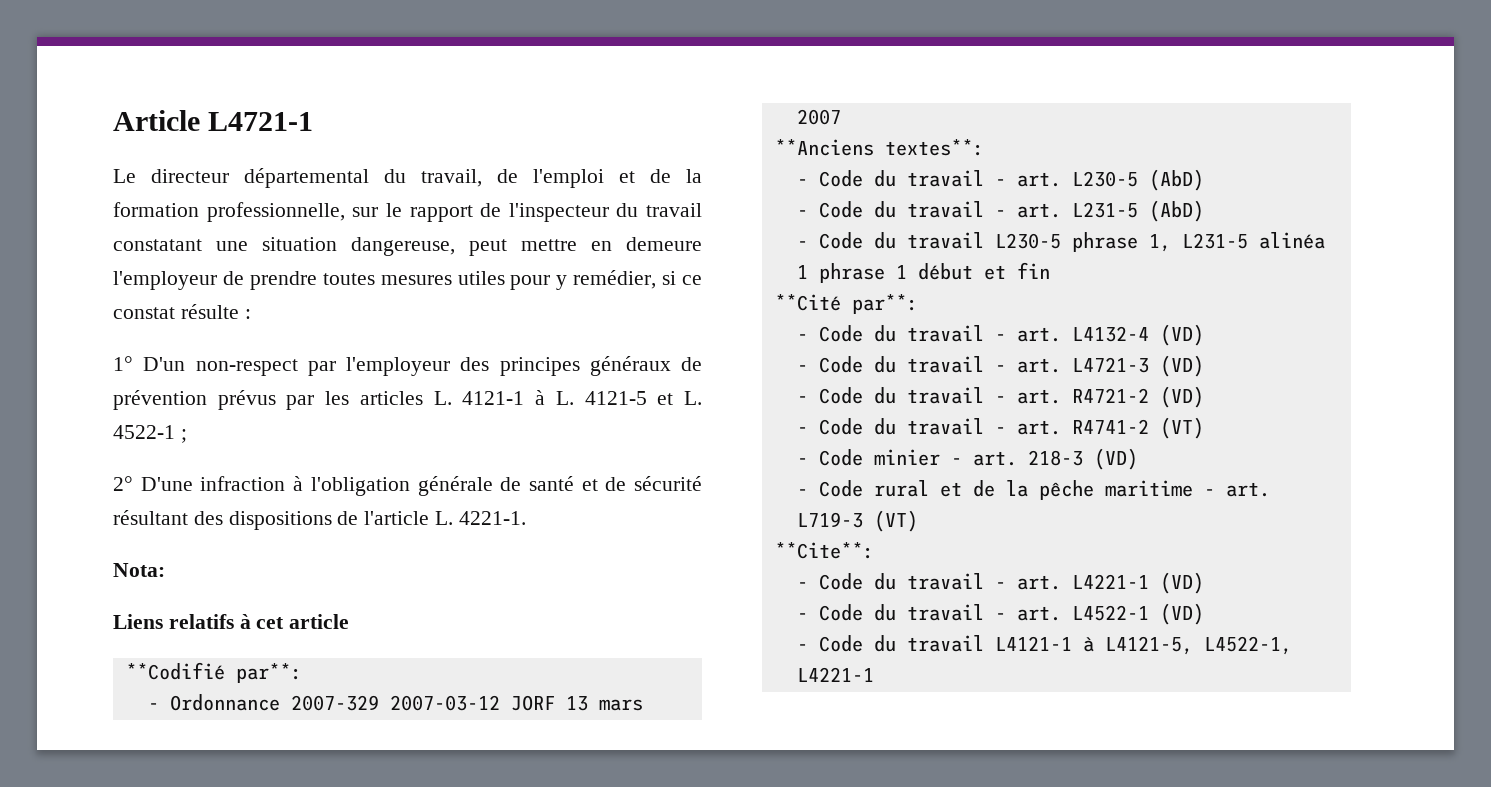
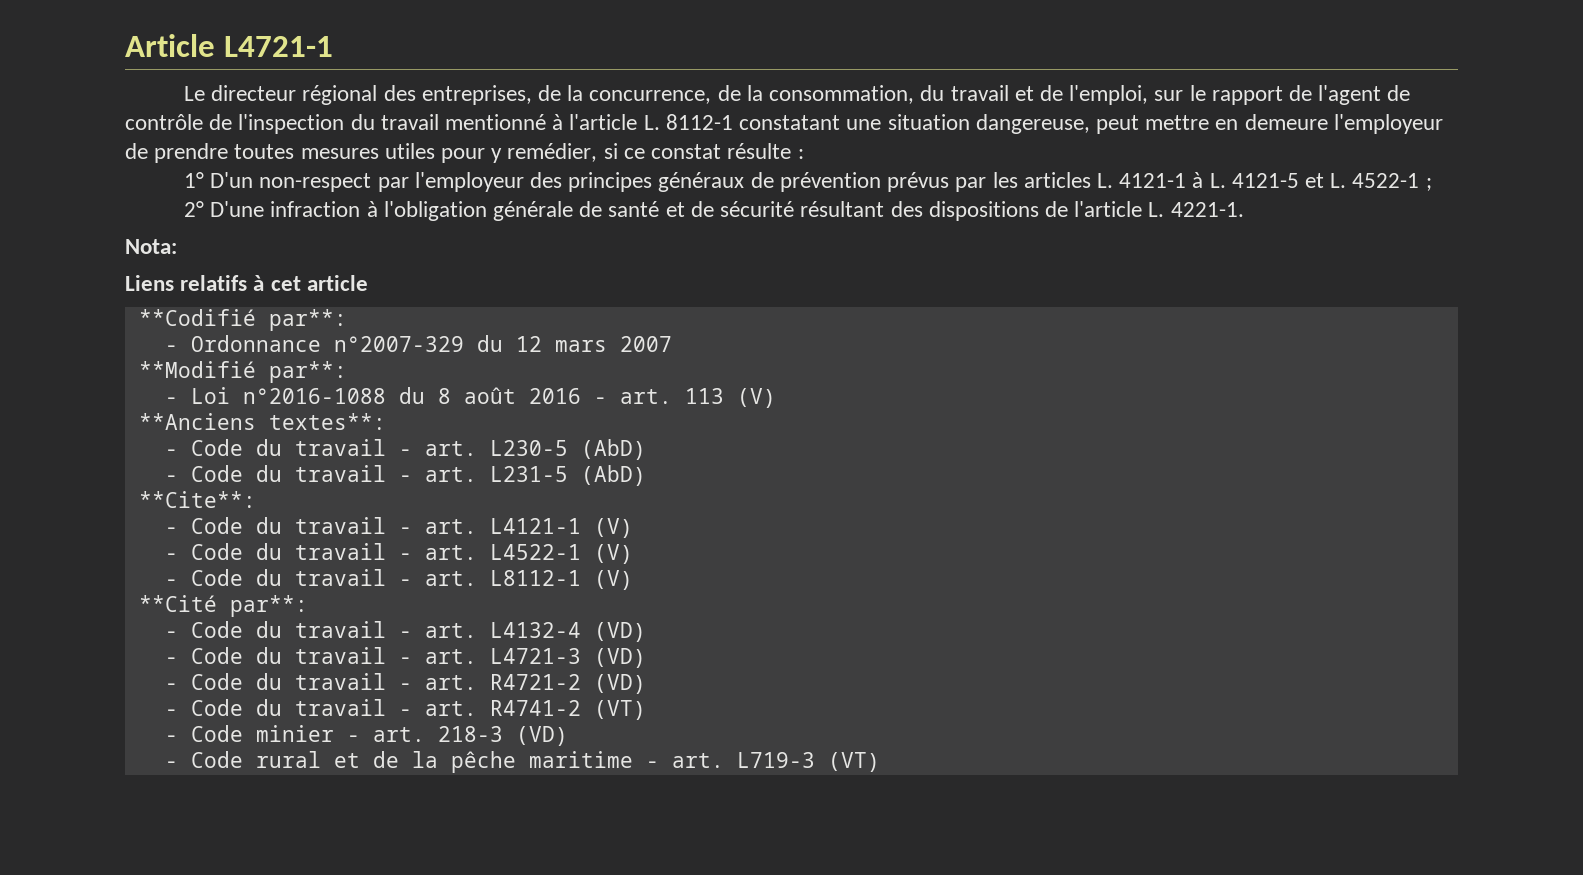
- Le directeur départemental du travail, de l'emploi et de la formation professionnelle, sur le rapport de l'inspecteur du travail constatant une situation dangereuse, peut mettre en demeure l'employeur de prendre toutes mesures utiles pour y remédier, si ce constat résulte :
+ Le directeur régional des entreprises, de la concurrence, de la consommation, du travail et de l'emploi, sur le rapport de l'agent de contrôle de l'inspection du travail mentionné à l'article L. 8112-1 constatant une situation dangereuse, peut mettre en demeure l'employeur de prendre toutes mesures utiles pour y remédier, si ce constat résulte :
- - Ordonnance 2007-329 2007-03-12 JORF 13 mars 2007
+ - Ordonnance n°2007-329 du 12 mars 2007
+ **Modifié par**:
+ - Loi n°2016-1088 du 8 août 2016 - art. 113 (V)
- - Code du travail L230-5 phrase 1, L231-5 alinéa 1 phrase 1 début et fin
+ **Cite**:
+ - Code du travail - art. L4121-1 (V)
+ - Code du travail - art. L4522-1 (V)
+ - Code du travail - art. L8112-1 (V)
- **Cite**:
- - Code du travail - art. L4221-1 (VD)
- - Code du travail - art. L4522-1 (VD)
- - Code du travail L4121-1 à L4121-5, L4522-1, L4221-1

